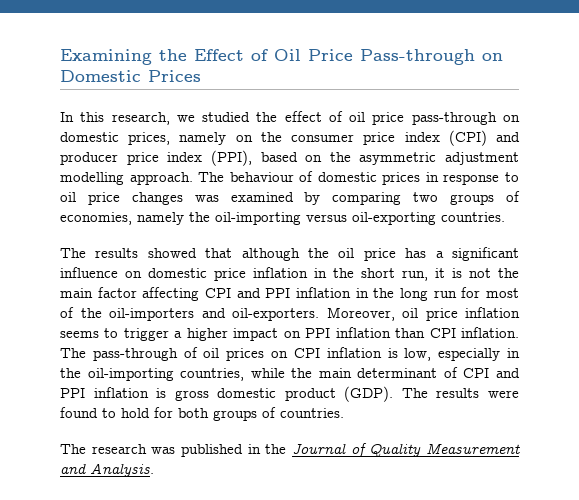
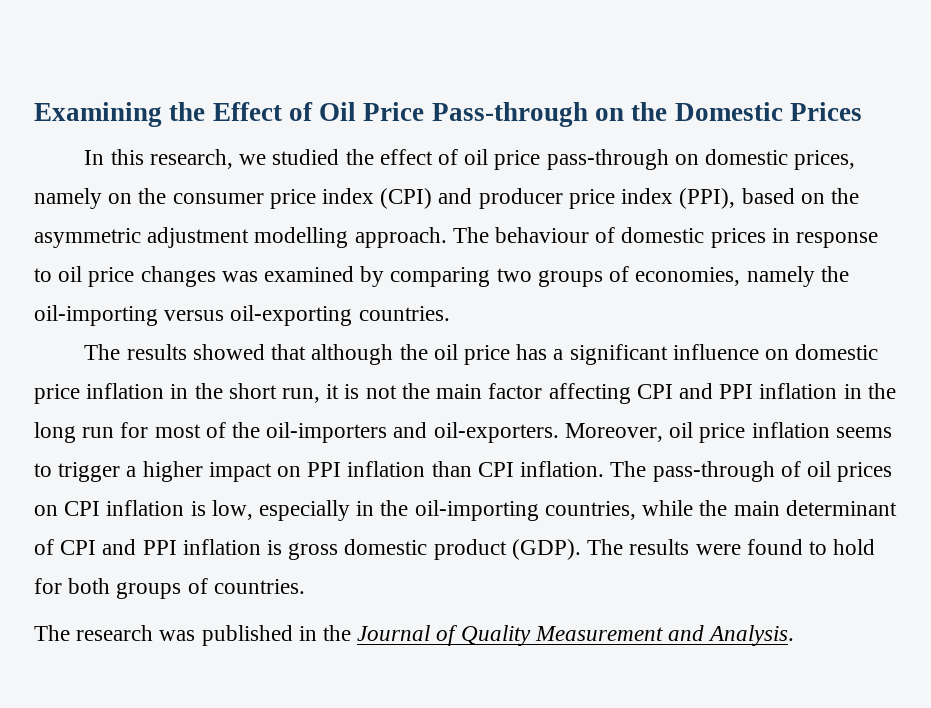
- Examining the Effect of Oil Price Pass-through on Domestic Prices
+ Examining the Effect of Oil Price Pass-through on the Domestic Prices

